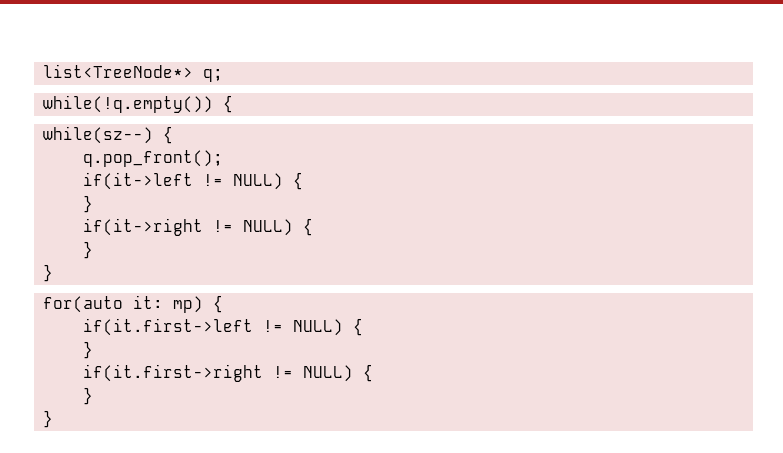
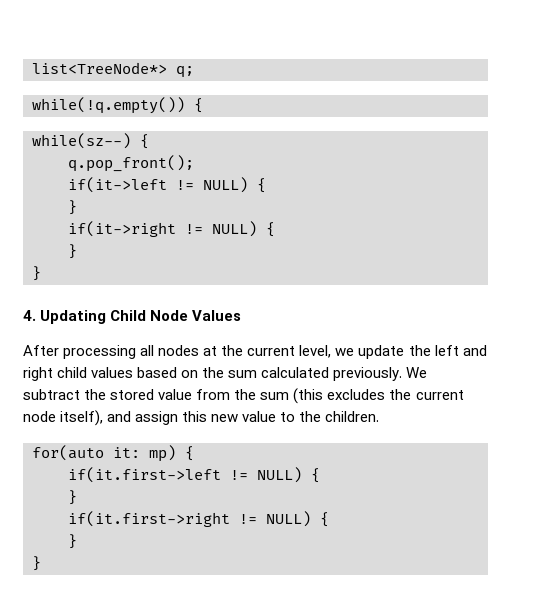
+ 4. Updating Child Node Values
+ After processing all nodes at the current level, we update the left and right child values based on the sum calculated previously. We subtract the stored value from the sum (this excludes the current node itself), and assign this new value to the children.

